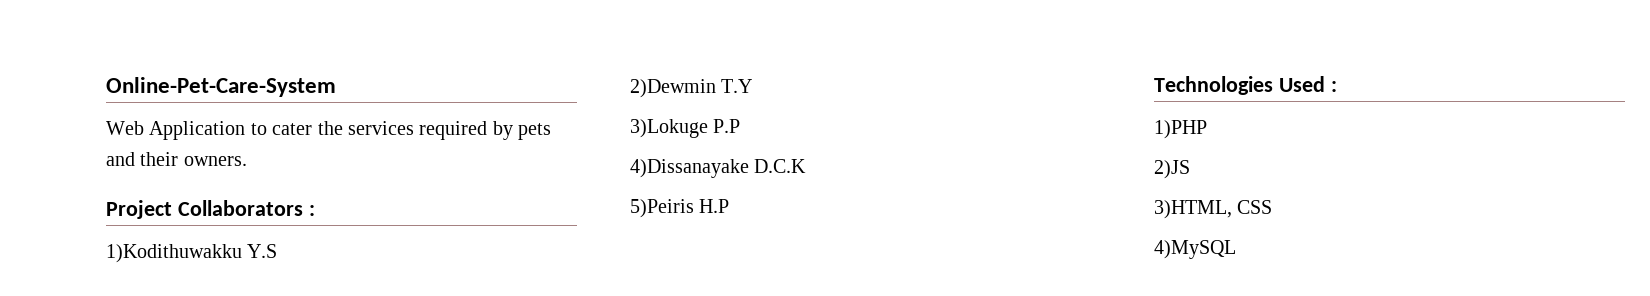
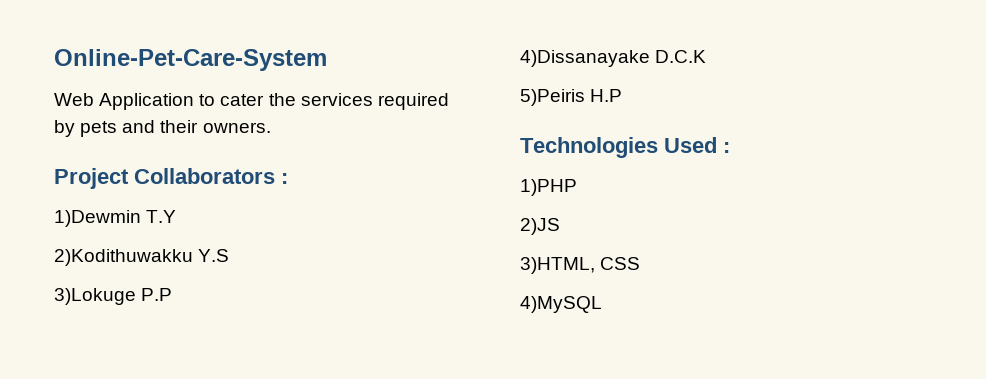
- 1)Kodithuwakku Y.S
+ 1)Dewmin T.Y
+ 2)Kodithuwakku Y.S
- 2)Dewmin T.Y

